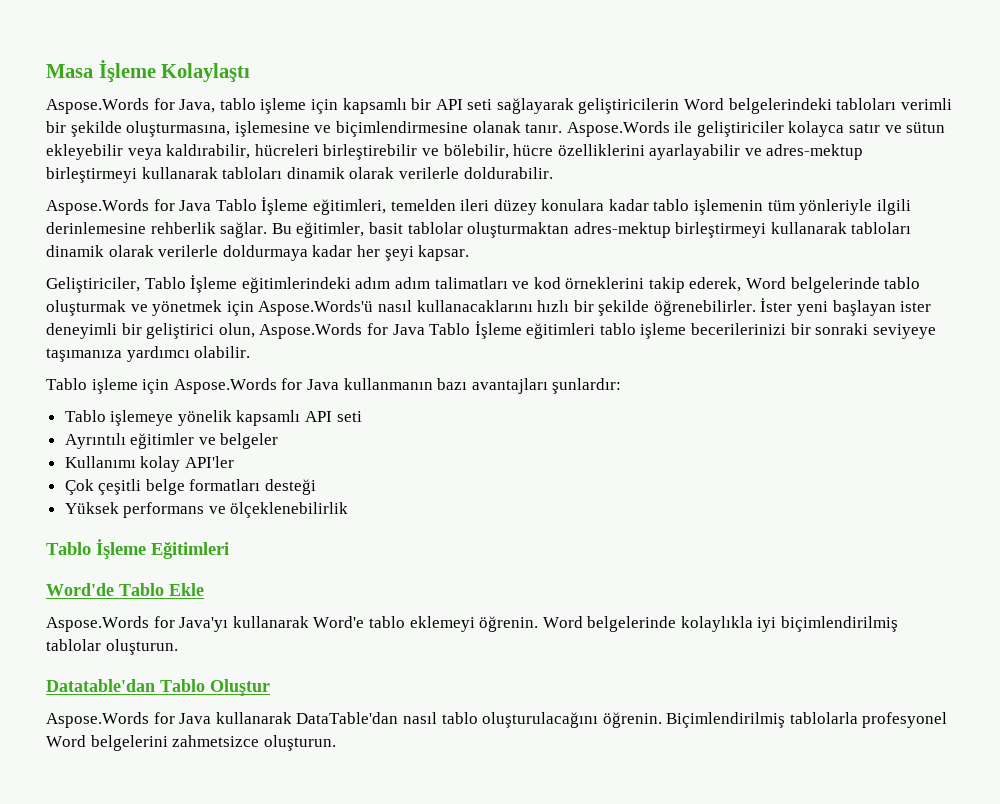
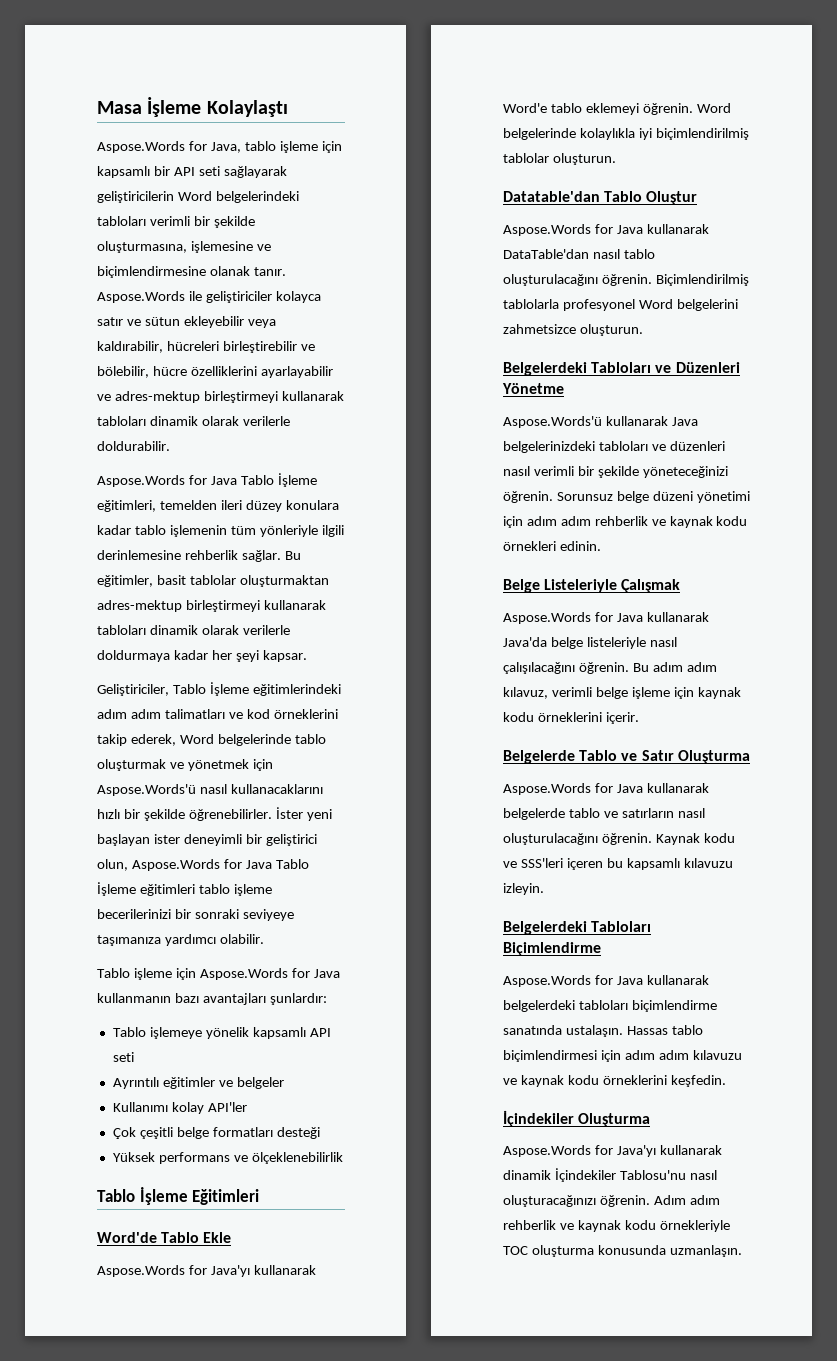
+ Belgelerdeki Tabloları ve Düzenleri Yönetme
+ Aspose.Words'ü kullanarak Java belgelerinizdeki tabloları ve düzenleri nasıl verimli bir şekilde yöneteceğinizi öğrenin. Sorunsuz belge düzeni yönetimi için adım adım rehberlik ve kaynak kodu örnekleri edinin.
+ Belge Listeleriyle Çalışmak
+ Aspose.Words for Java kullanarak Java'da belge listeleriyle nasıl çalışılacağını öğrenin. Bu adım adım kılavuz, verimli belge işleme için kaynak kodu örneklerini içerir.
+ Belgelerde Tablo ve Satır Oluşturma
+ Aspose.Words for Java kullanarak belgelerde tablo ve satırların nasıl oluşturulacağını öğrenin. Kaynak kodu ve SSS'leri içeren bu kapsamlı kılavuzu izleyin.
+ Belgelerdeki Tabloları Biçimlendirme
+ Aspose.Words for Java kullanarak belgelerdeki tabloları biçimlendirme sanatında ustalaşın. Hassas tablo biçimlendirmesi için adım adım kılavuzu ve kaynak kodu örneklerini keşfedin.
+ İçindekiler Oluşturma
+ Aspose.Words for Java'yı kullanarak dinamik İçindekiler Tablosu'nu nasıl oluşturacağınızı öğrenin. Adım adım rehberlik ve kaynak kodu örnekleriyle TOC oluşturma konusunda uzmanlaşın.

